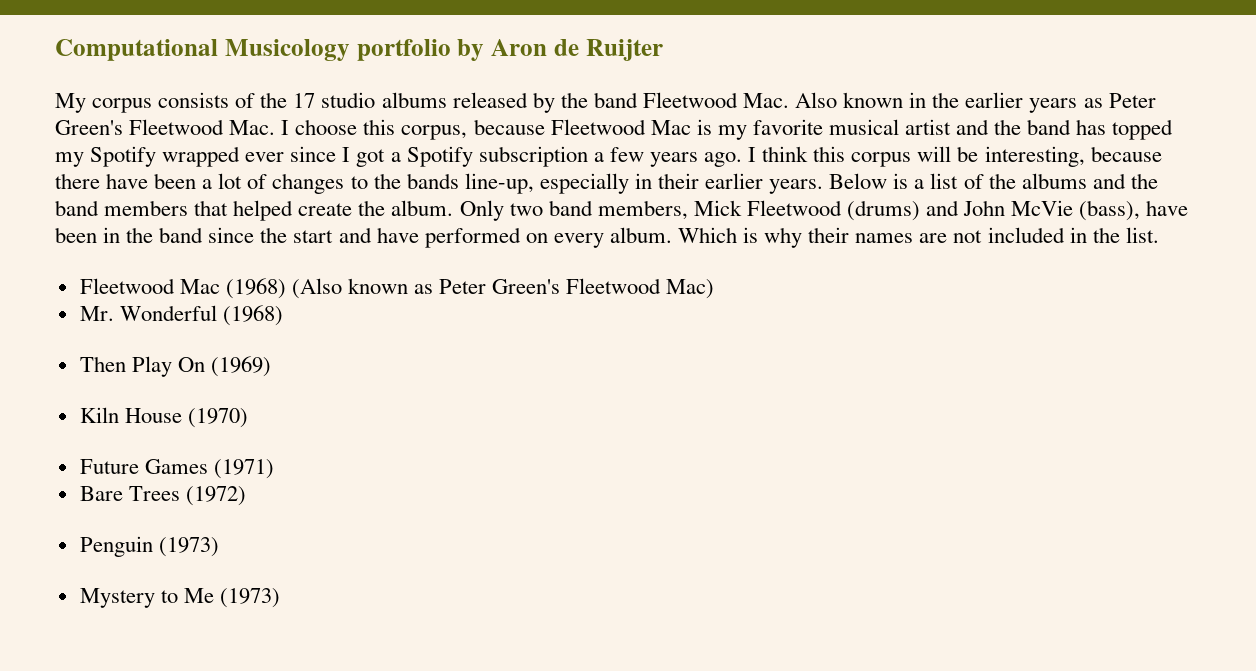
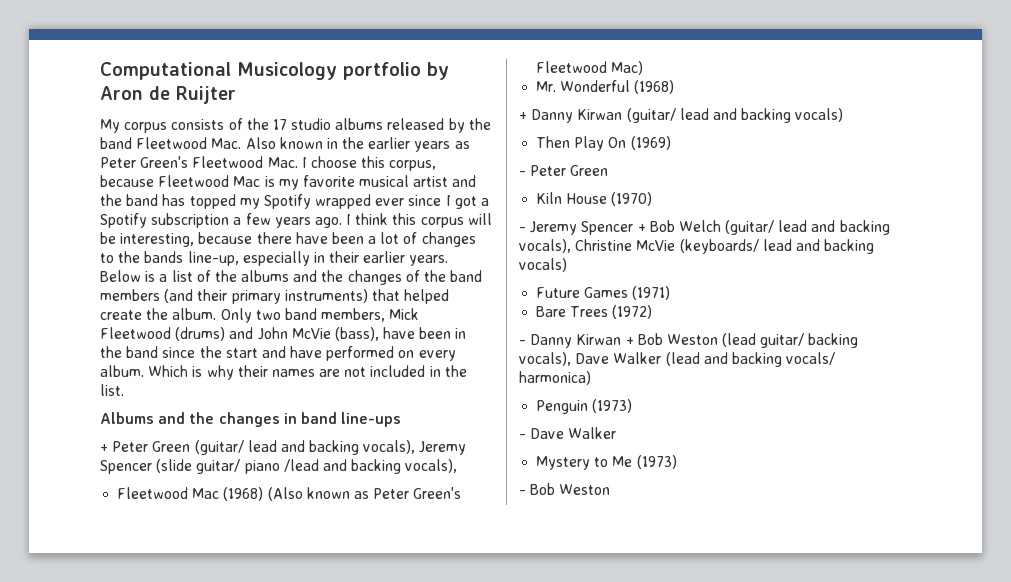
- Below is a list of the albums and the band members that helped create the album.
+ Below is a list of the albums and the changes of the band members (and their primary instruments) that helped create the album.
+ Albums and the changes in band line-ups
+ + Peter Green (guitar/ lead and backing vocals), Jeremy Spencer (slide guitar/ piano /lead and backing vocals),
+ + Danny Kirwan (guitar/ lead and backing vocals)
+ - Peter Green
+ - Jeremy Spencer + Bob Welch (guitar/ lead and backing vocals), Christine McVie (keyboards/ lead and backing vocals)
+ - Danny Kirwan + Bob Weston (lead guitar/ backing vocals), Dave Walker (lead and backing vocals/ harmonica)
+ - Dave Walker
+ - Bob Weston

